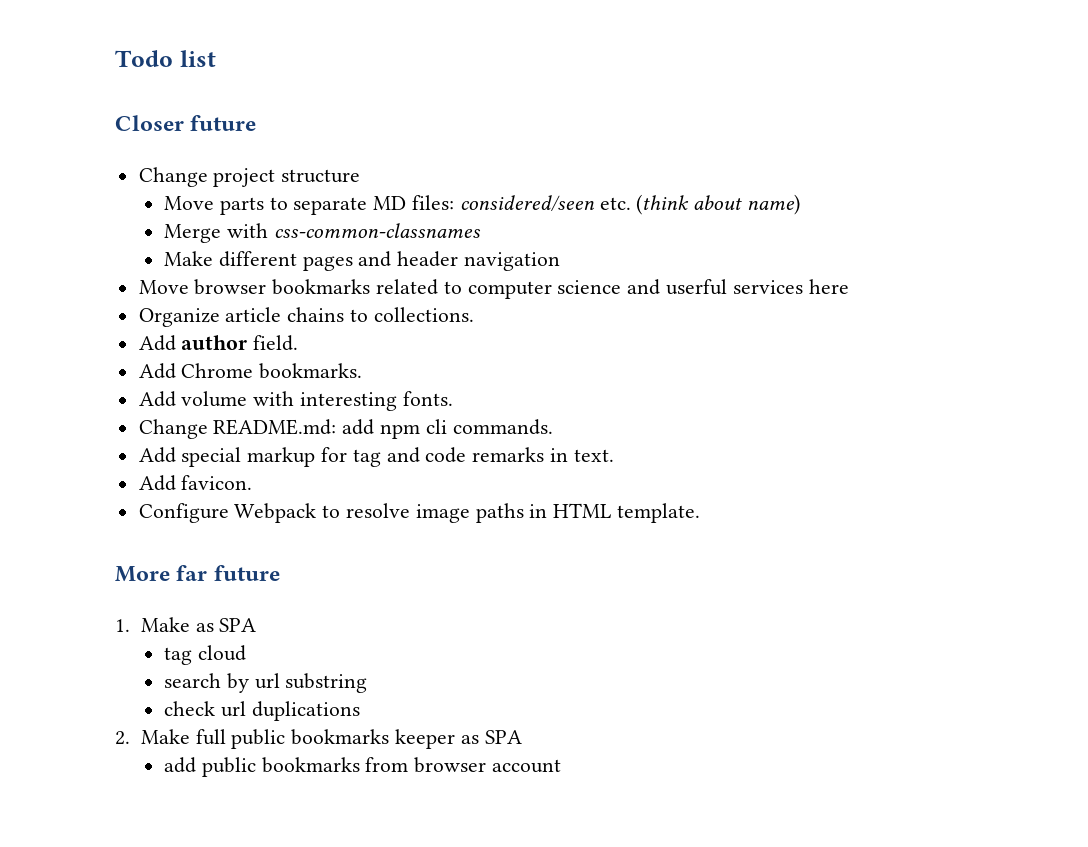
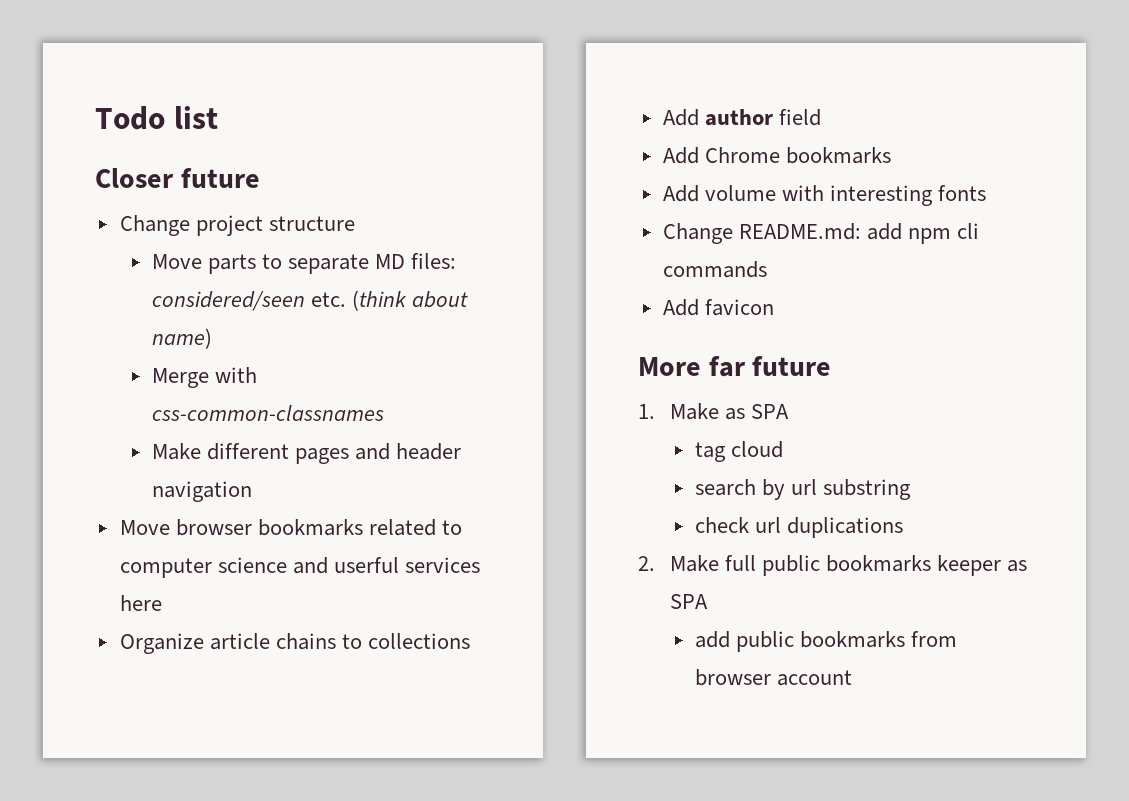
- Organize article chains to collections.
+ Organize article chains to collections
- Add author field.
+ Add author field
- Add Chrome bookmarks.
+ Add Chrome bookmarks
- Add volume with interesting fonts.
+ Add volume with interesting fonts
- Change README.md: add npm cli commands.
- Add special markup for tag and code remarks in text.
- Add favicon.
- Configure Webpack to resolve image paths in HTML template.
+ Change README.md: add npm cli commands
+ Add favicon

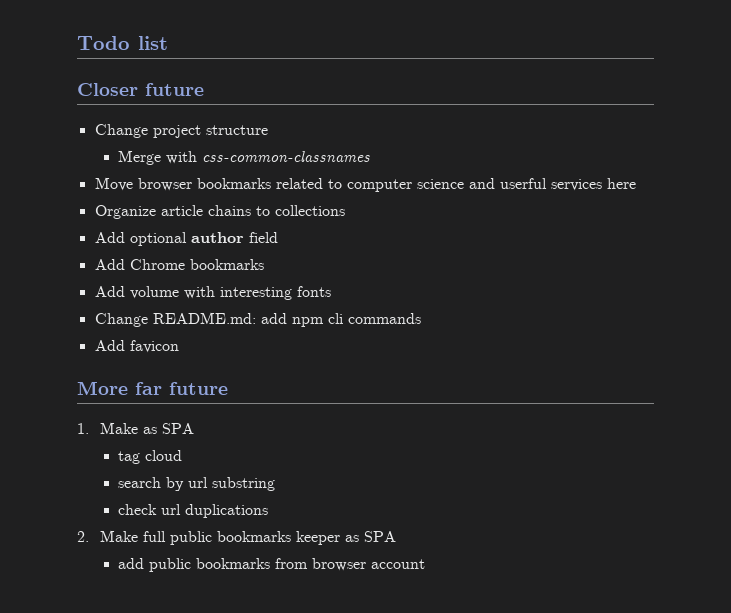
- Move parts to separate MD files: considered/seen etc. (think about name)
  Merge with css-common-classnames
- Make different pages and header navigation
- Add author field
+ Add optional author field

